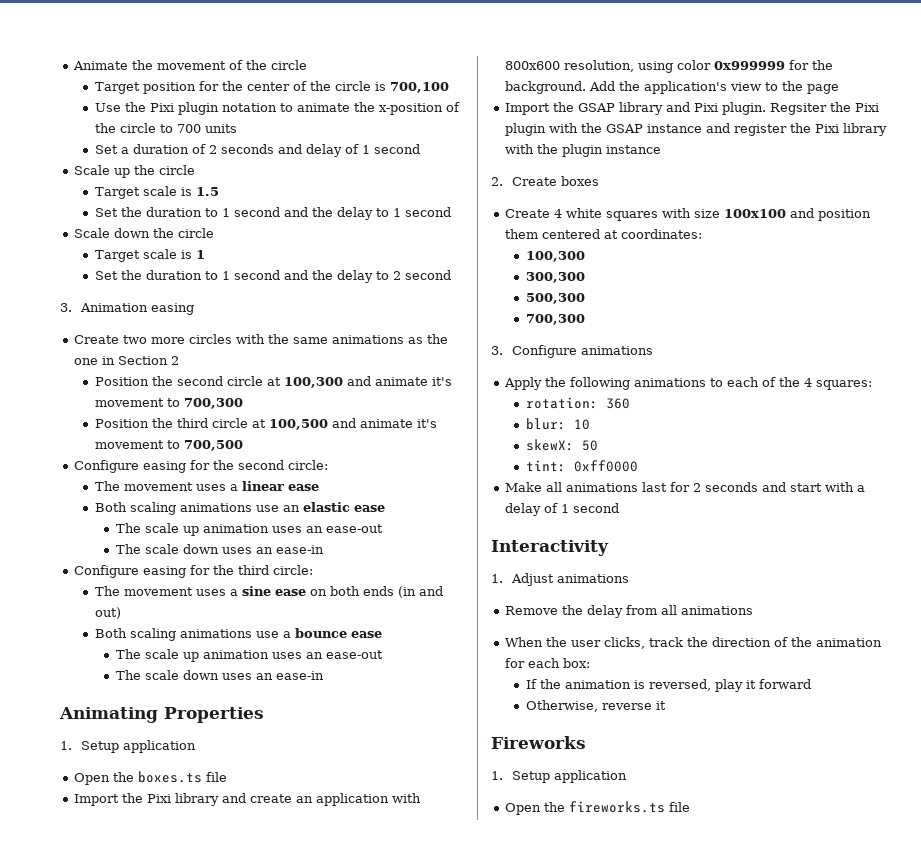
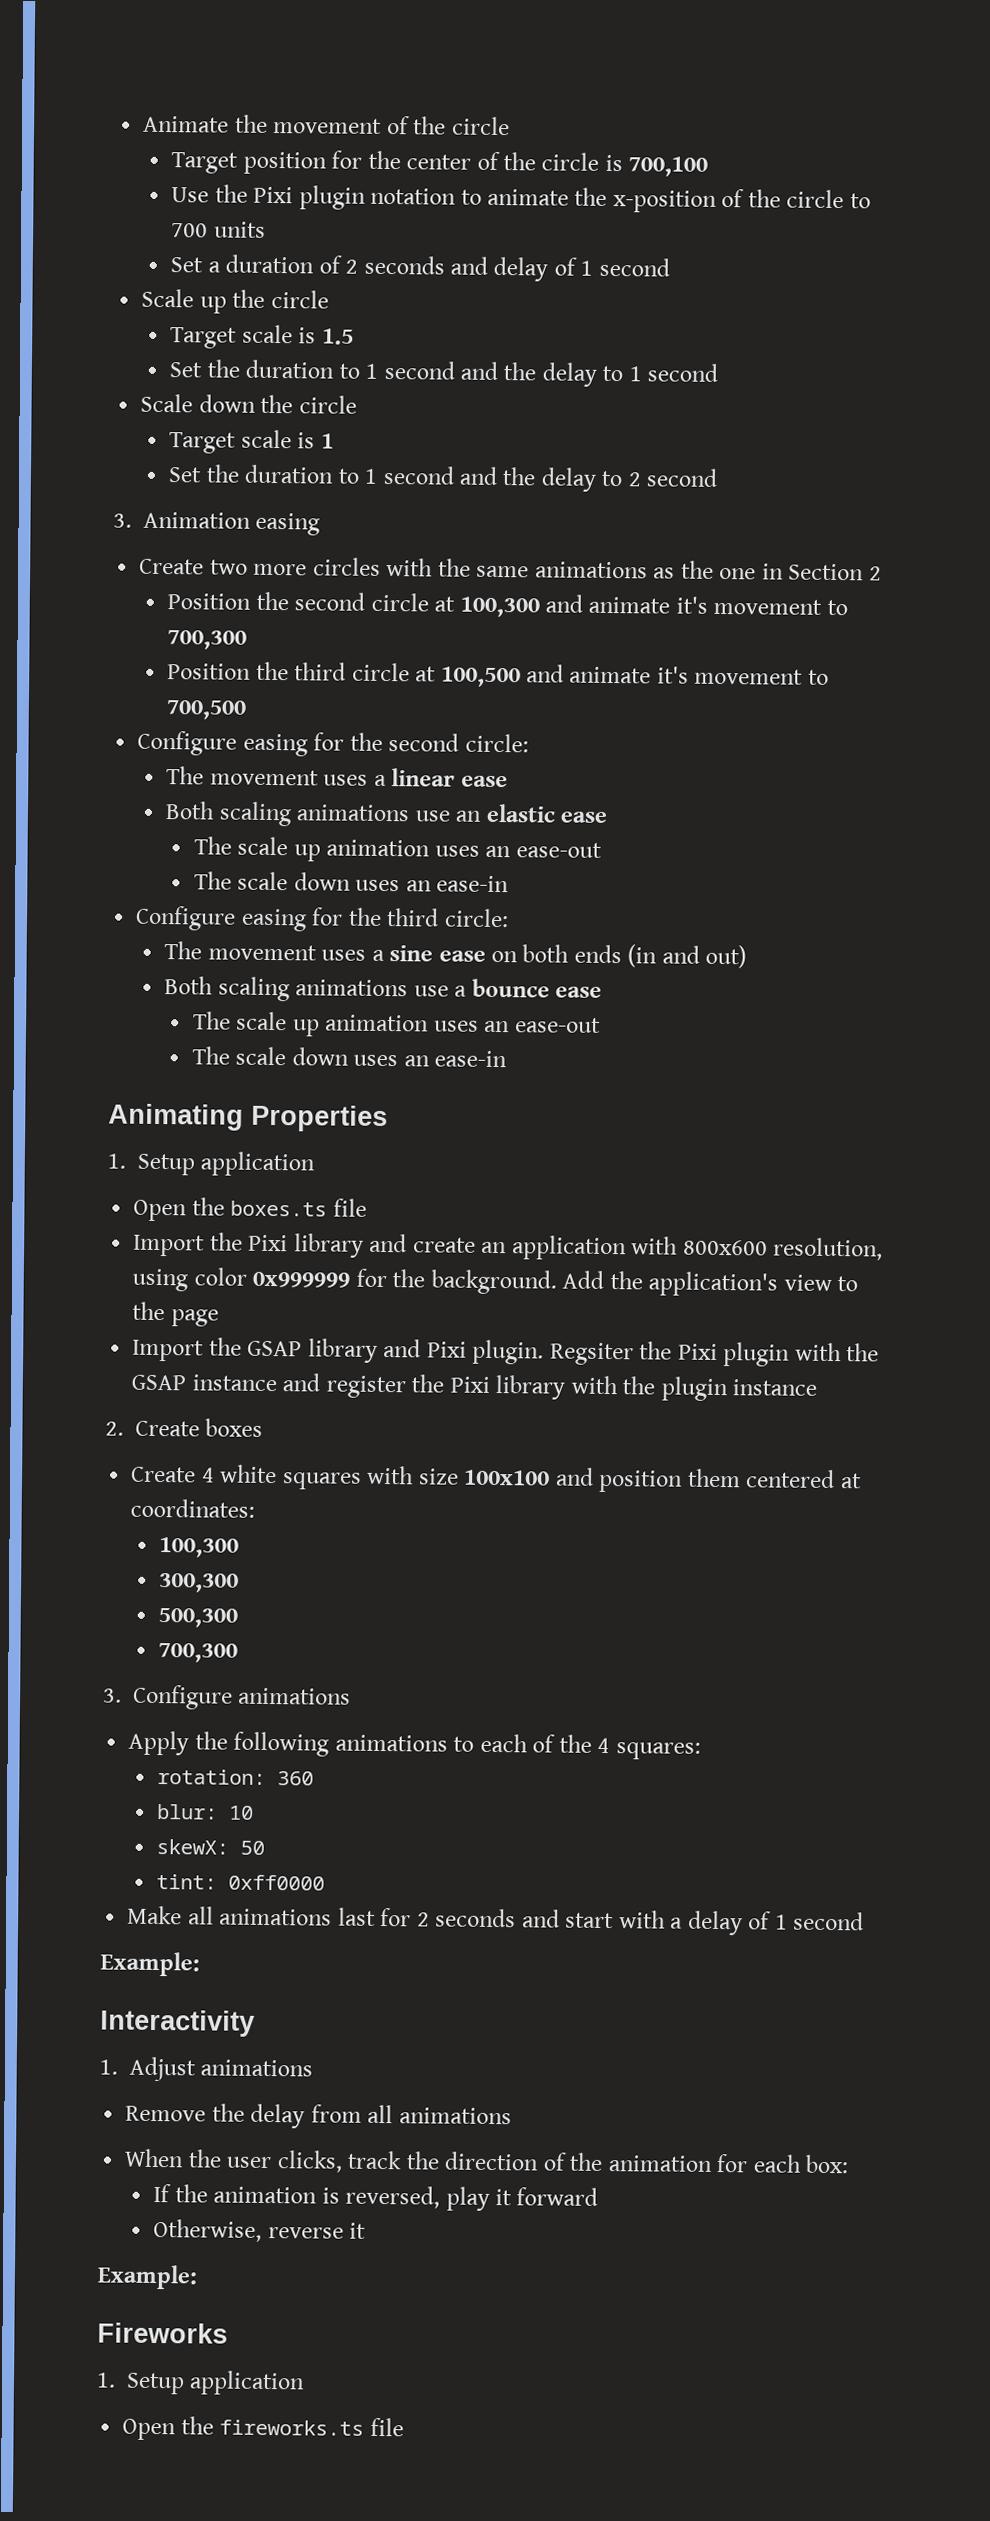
  Make all animations last for 2 seconds and start with a delay of 1 second
+ Example:
  Otherwise, reverse it
+ Example:

